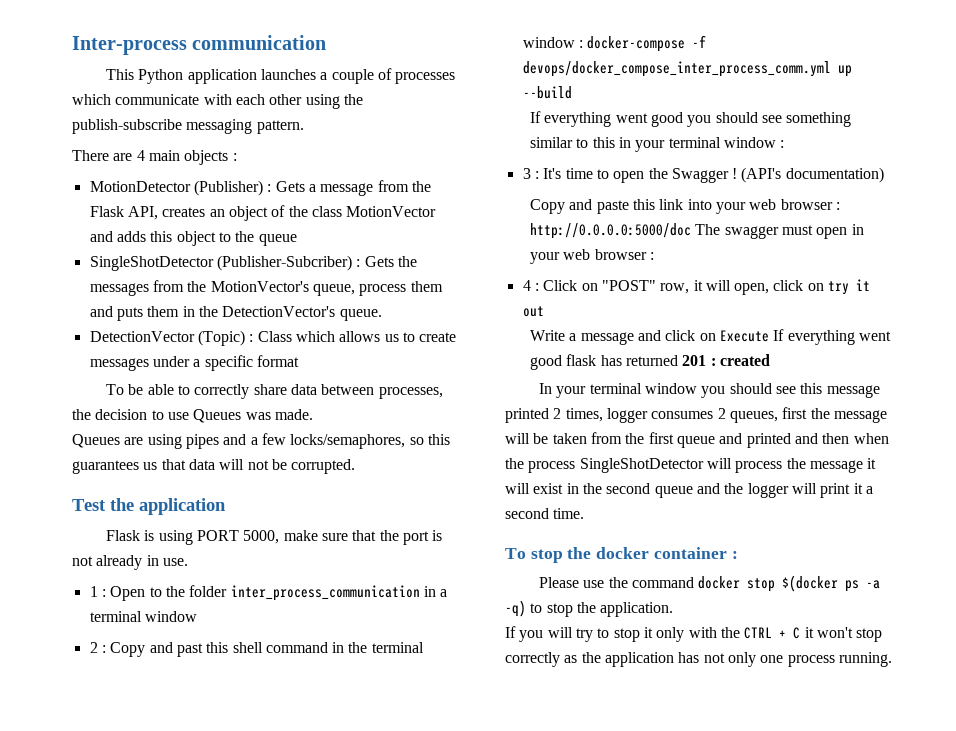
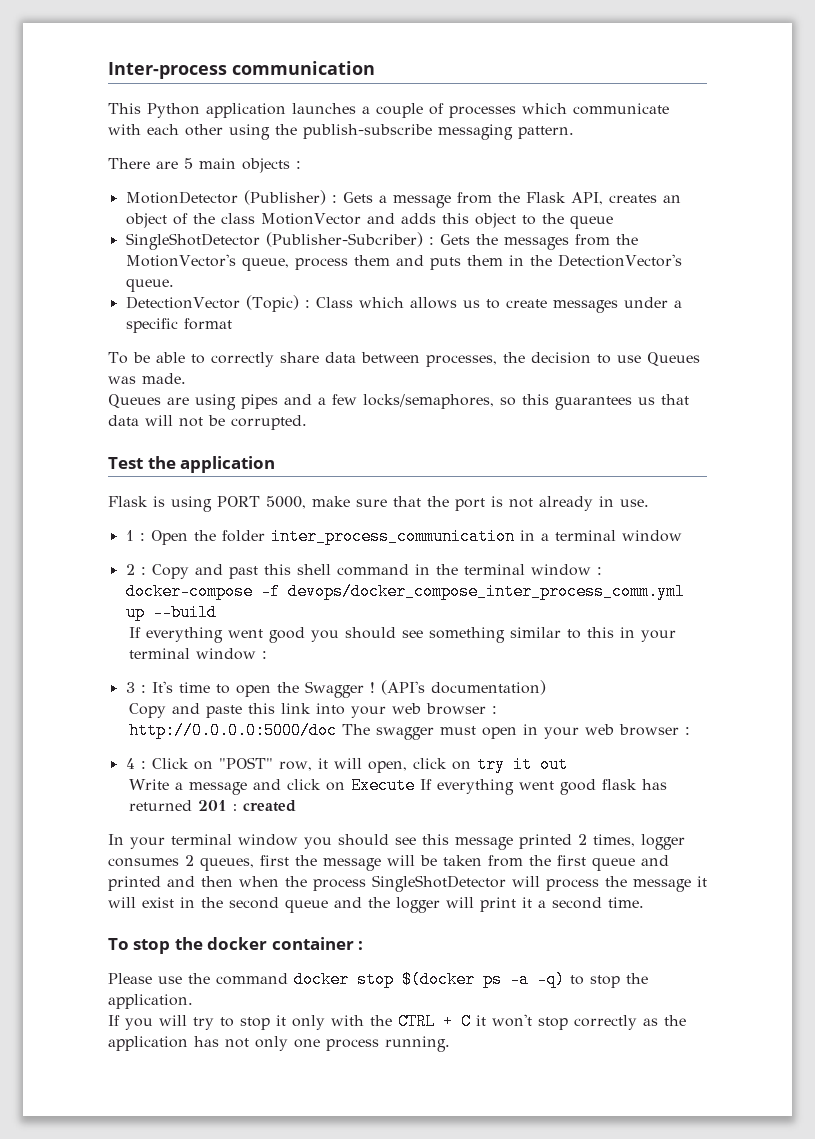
- There are 4 main objects :
+ There are 5 main objects :
- 1 : Open to the folder inter_process_communication in a terminal window
+ 1 : Open the folder inter_process_communication in a terminal window

